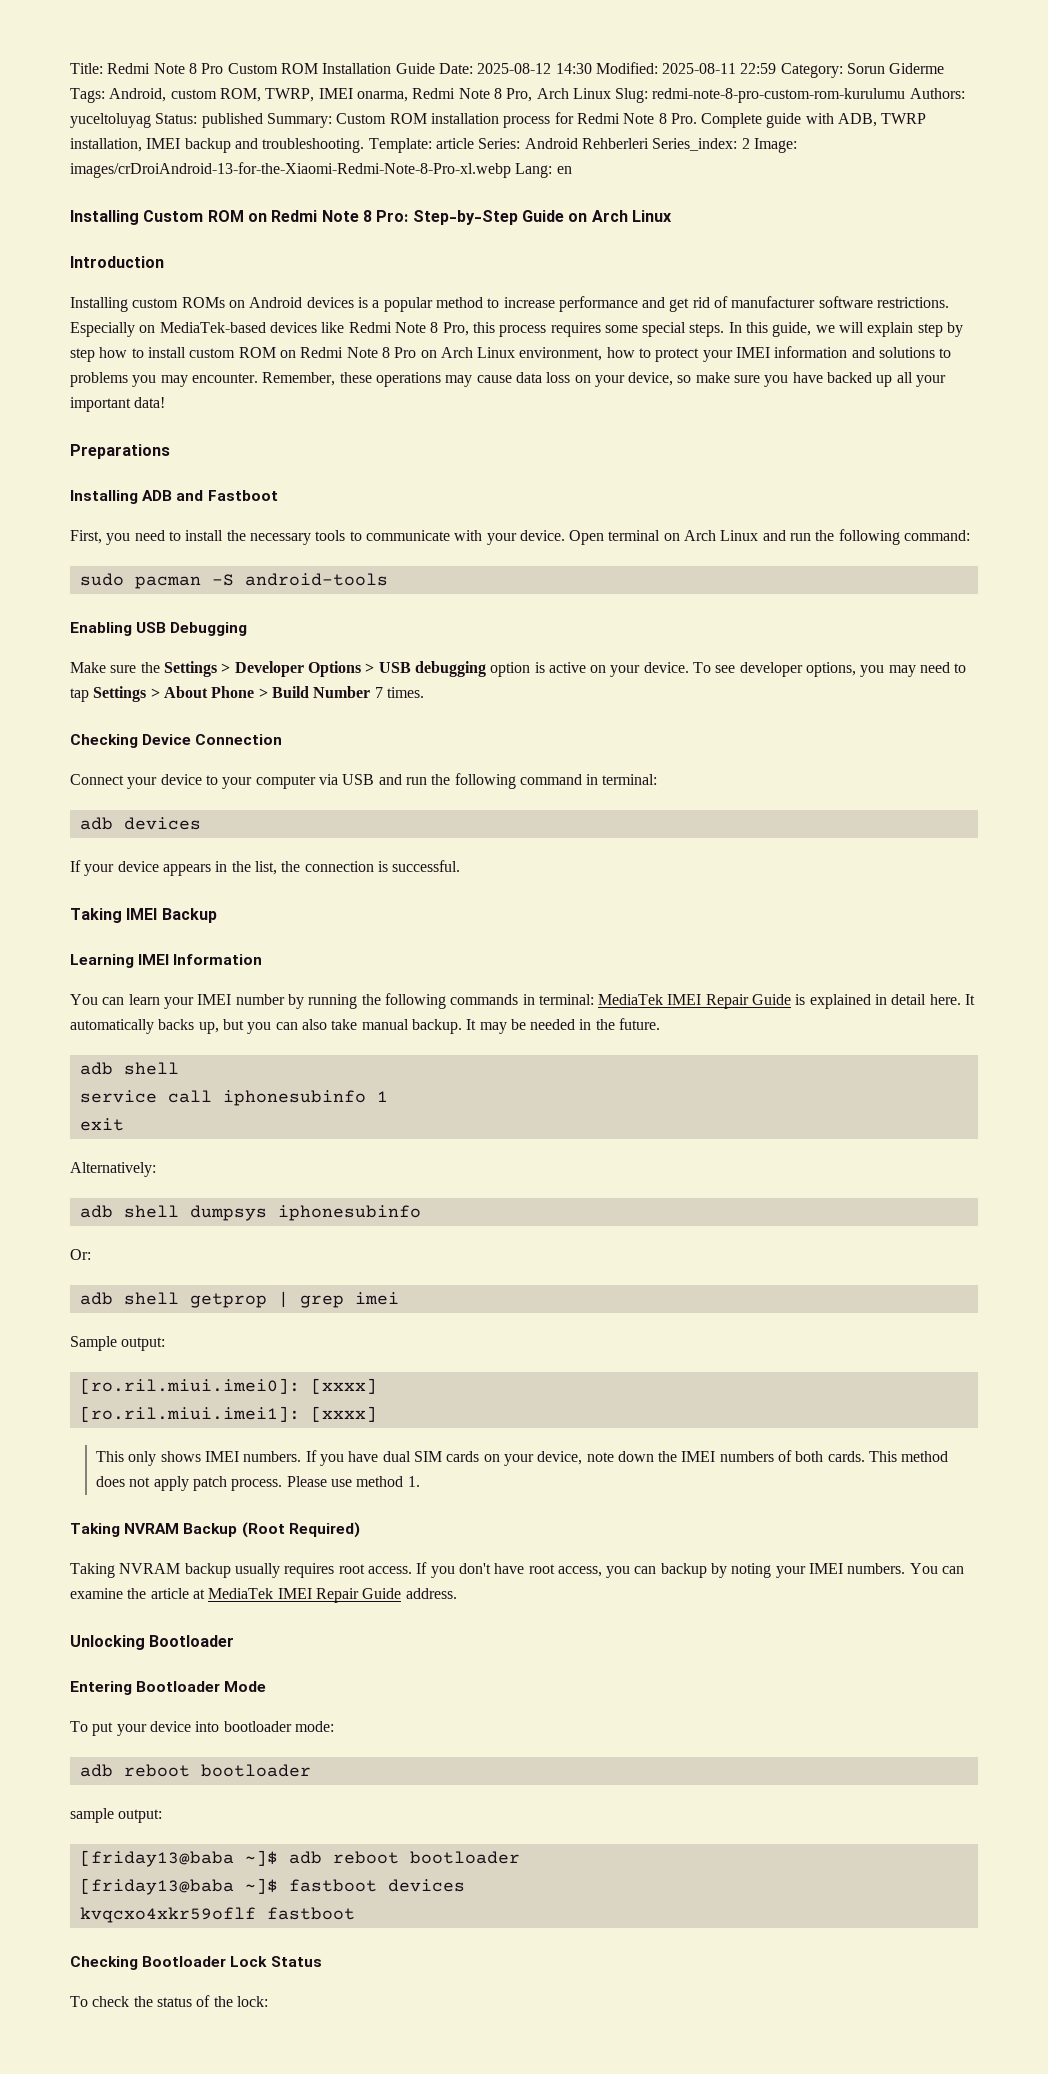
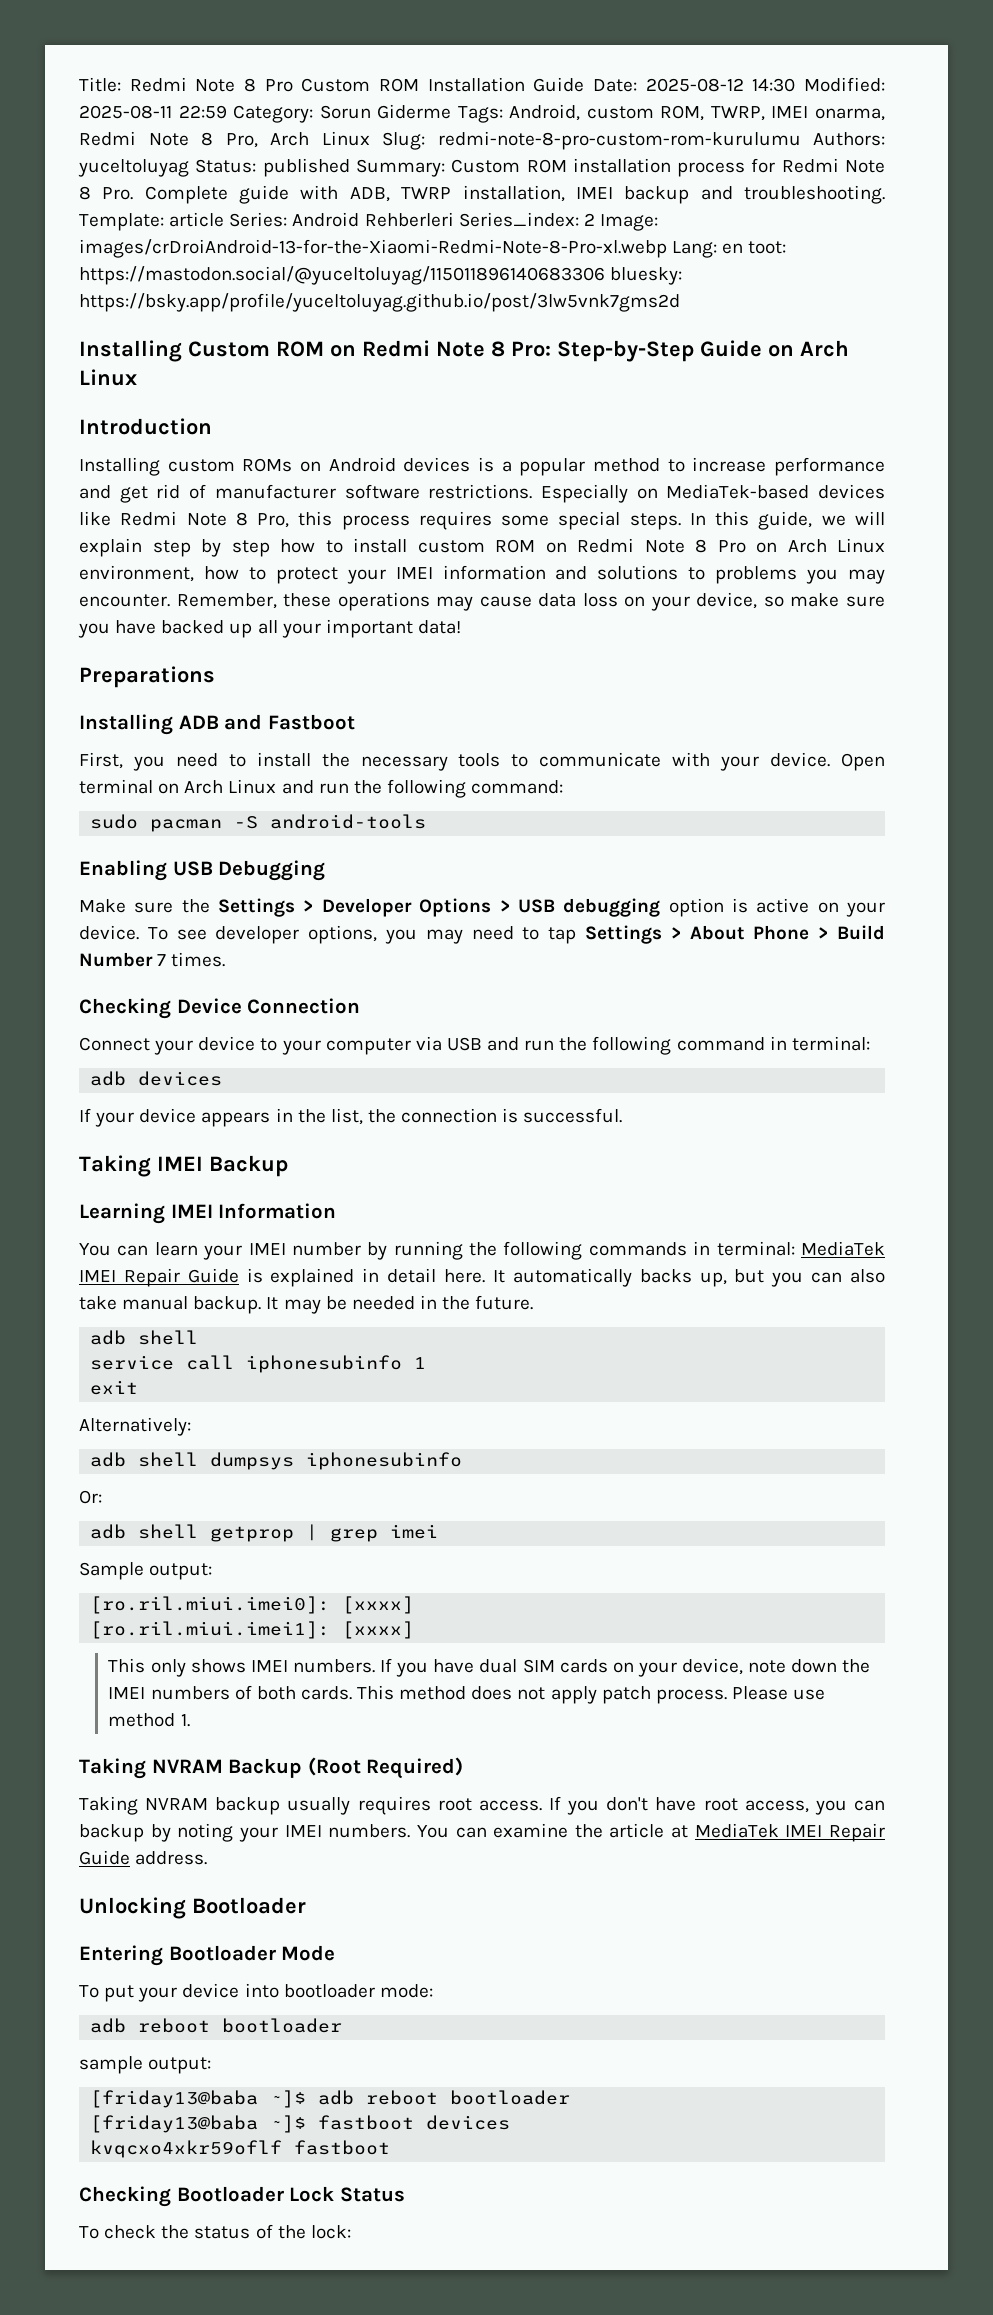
- Template: article Series: Android Rehberleri Series_index: 2 Image: images/crDroiAndroid-13-for-the-Xiaomi-Redmi-Note-8-Pro-xl.webp Lang: en
+ Template: article Series: Android Rehberleri Series_index: 2 Image: images/crDroiAndroid-13-for-the-Xiaomi-Redmi-Note-8-Pro-xl.webp Lang: en toot: https://mastodon.social/@yuceltoluyag/115011896140683306 bluesky: https://bsky.app/profile/yuceltoluyag.github.io/post/3lw5vnk7gms2d

